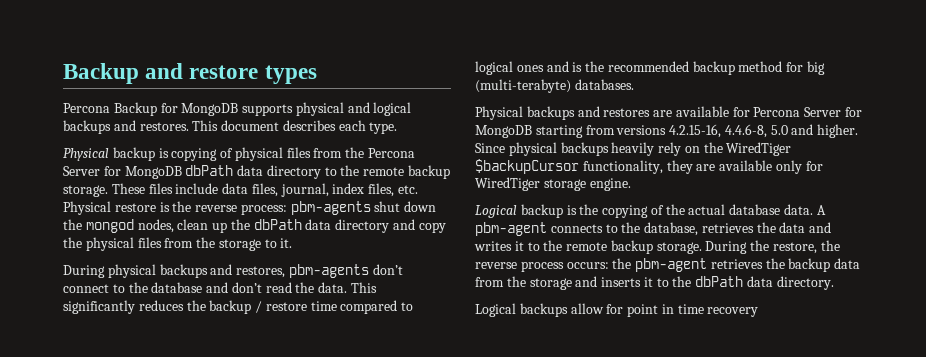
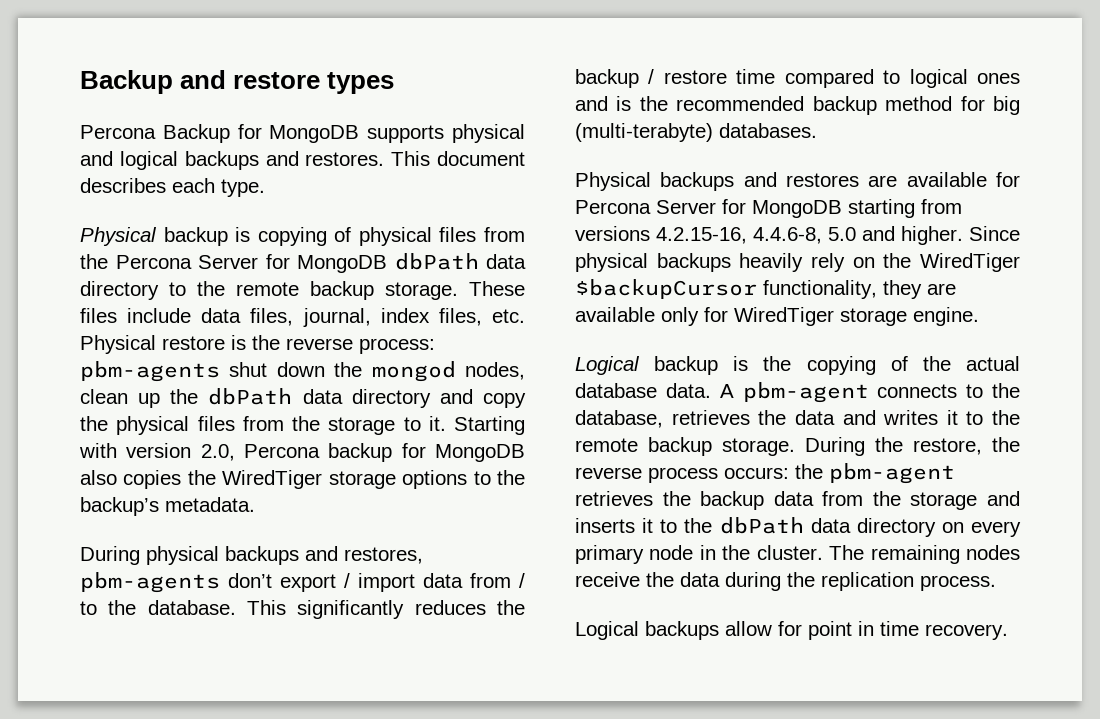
+ Starting with version 2.0, Percona backup for MongoDB also copies the WiredTiger storage options to the backup’s metadata.
- During physical backups and restores, pbm-agents don’t connect to the database and don’t read the data.
+ During physical backups and restores, pbm-agents don’t export / import data from / to the database.
- During the restore, the reverse process occurs: the pbm-agent retrieves the backup data from the storage and inserts it to the dbPath data directory.
+ During the restore, the reverse process occurs: the pbm-agent retrieves the backup data from the storage and inserts it to the dbPath data directory on every primary node in the cluster. The remaining nodes receive the data during the replication process.
- Logical backups allow for point in time recovery
+ Logical backups allow for point in time recovery.

